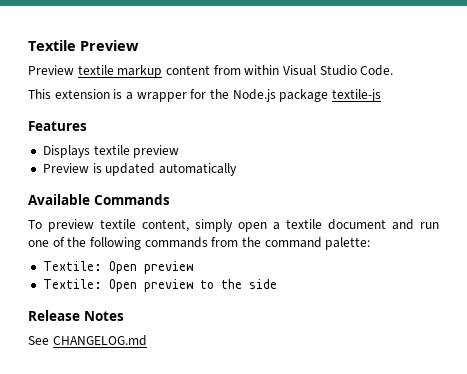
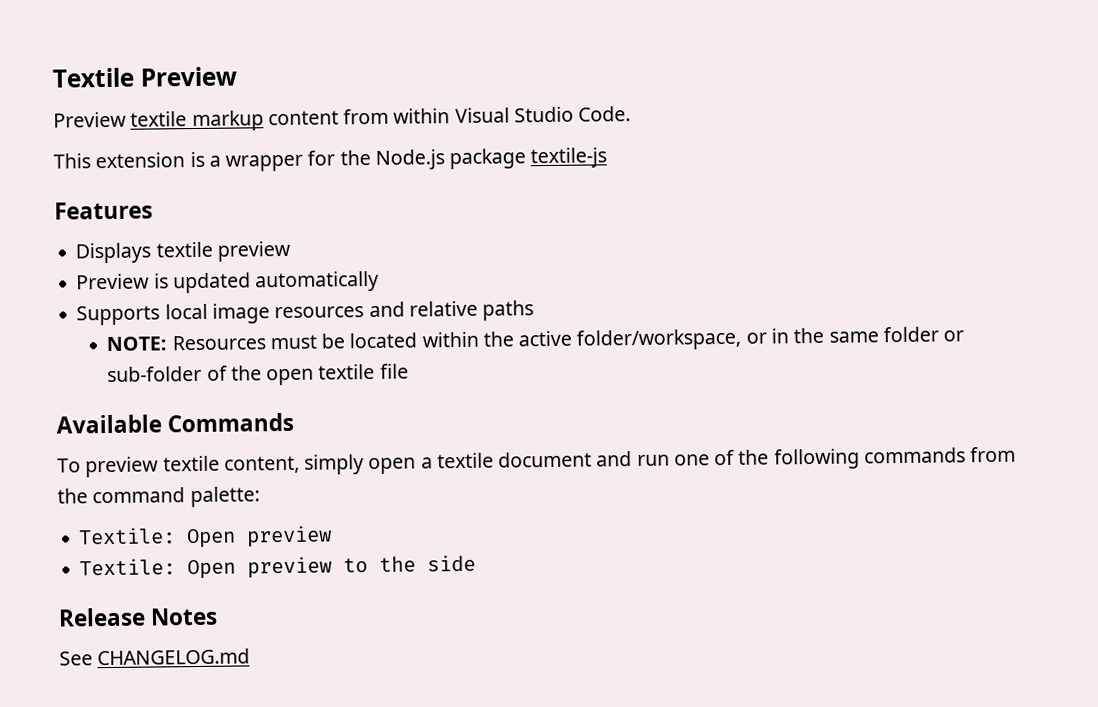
+ Supports local image resources and relative paths
+ NOTE: Resources must be located within the active folder/workspace, or in the same folder or sub-folder of the open textile file

